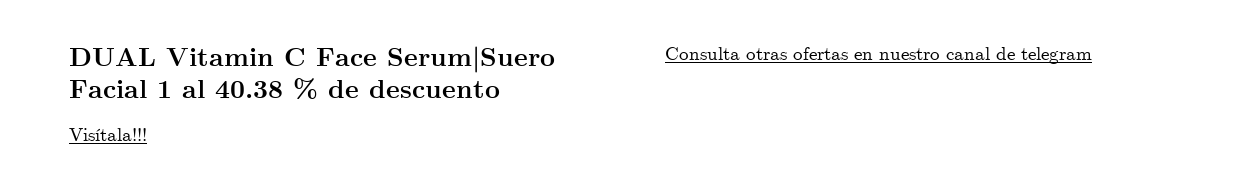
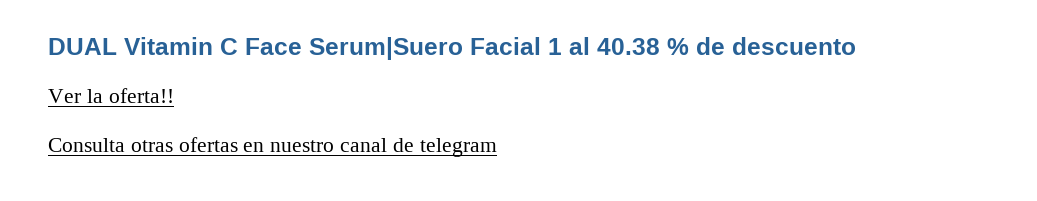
- Visítala!!!
+ Ver la oferta!!

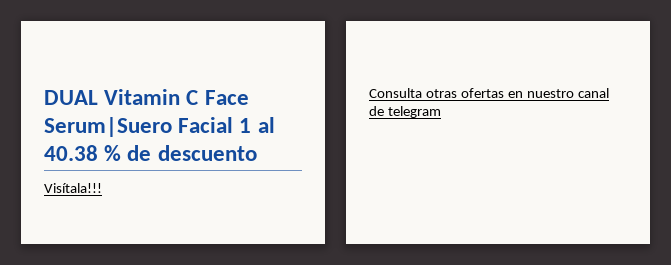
- Ver la oferta!!
+ Visítala!!!

